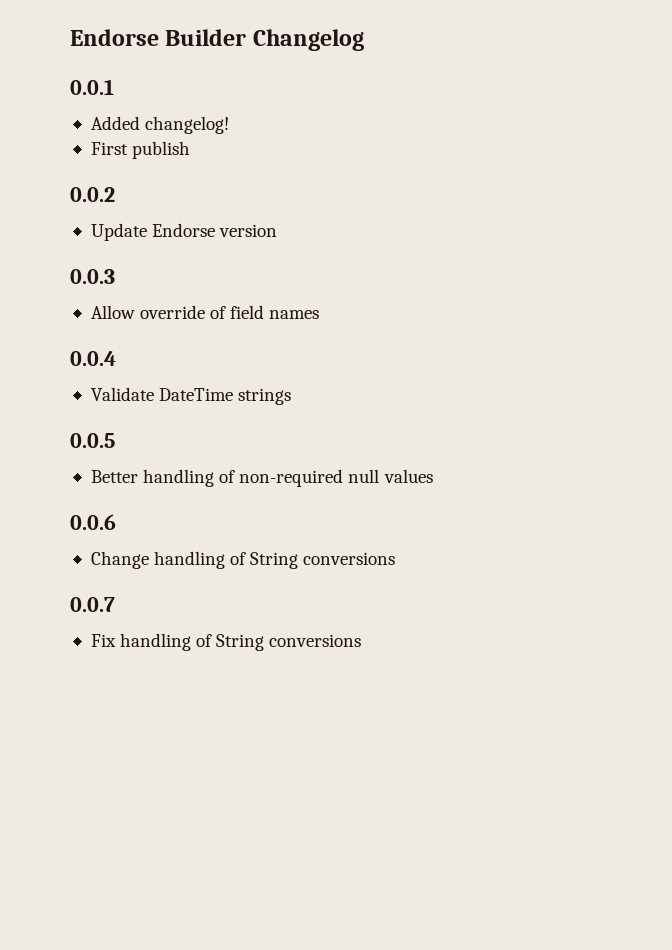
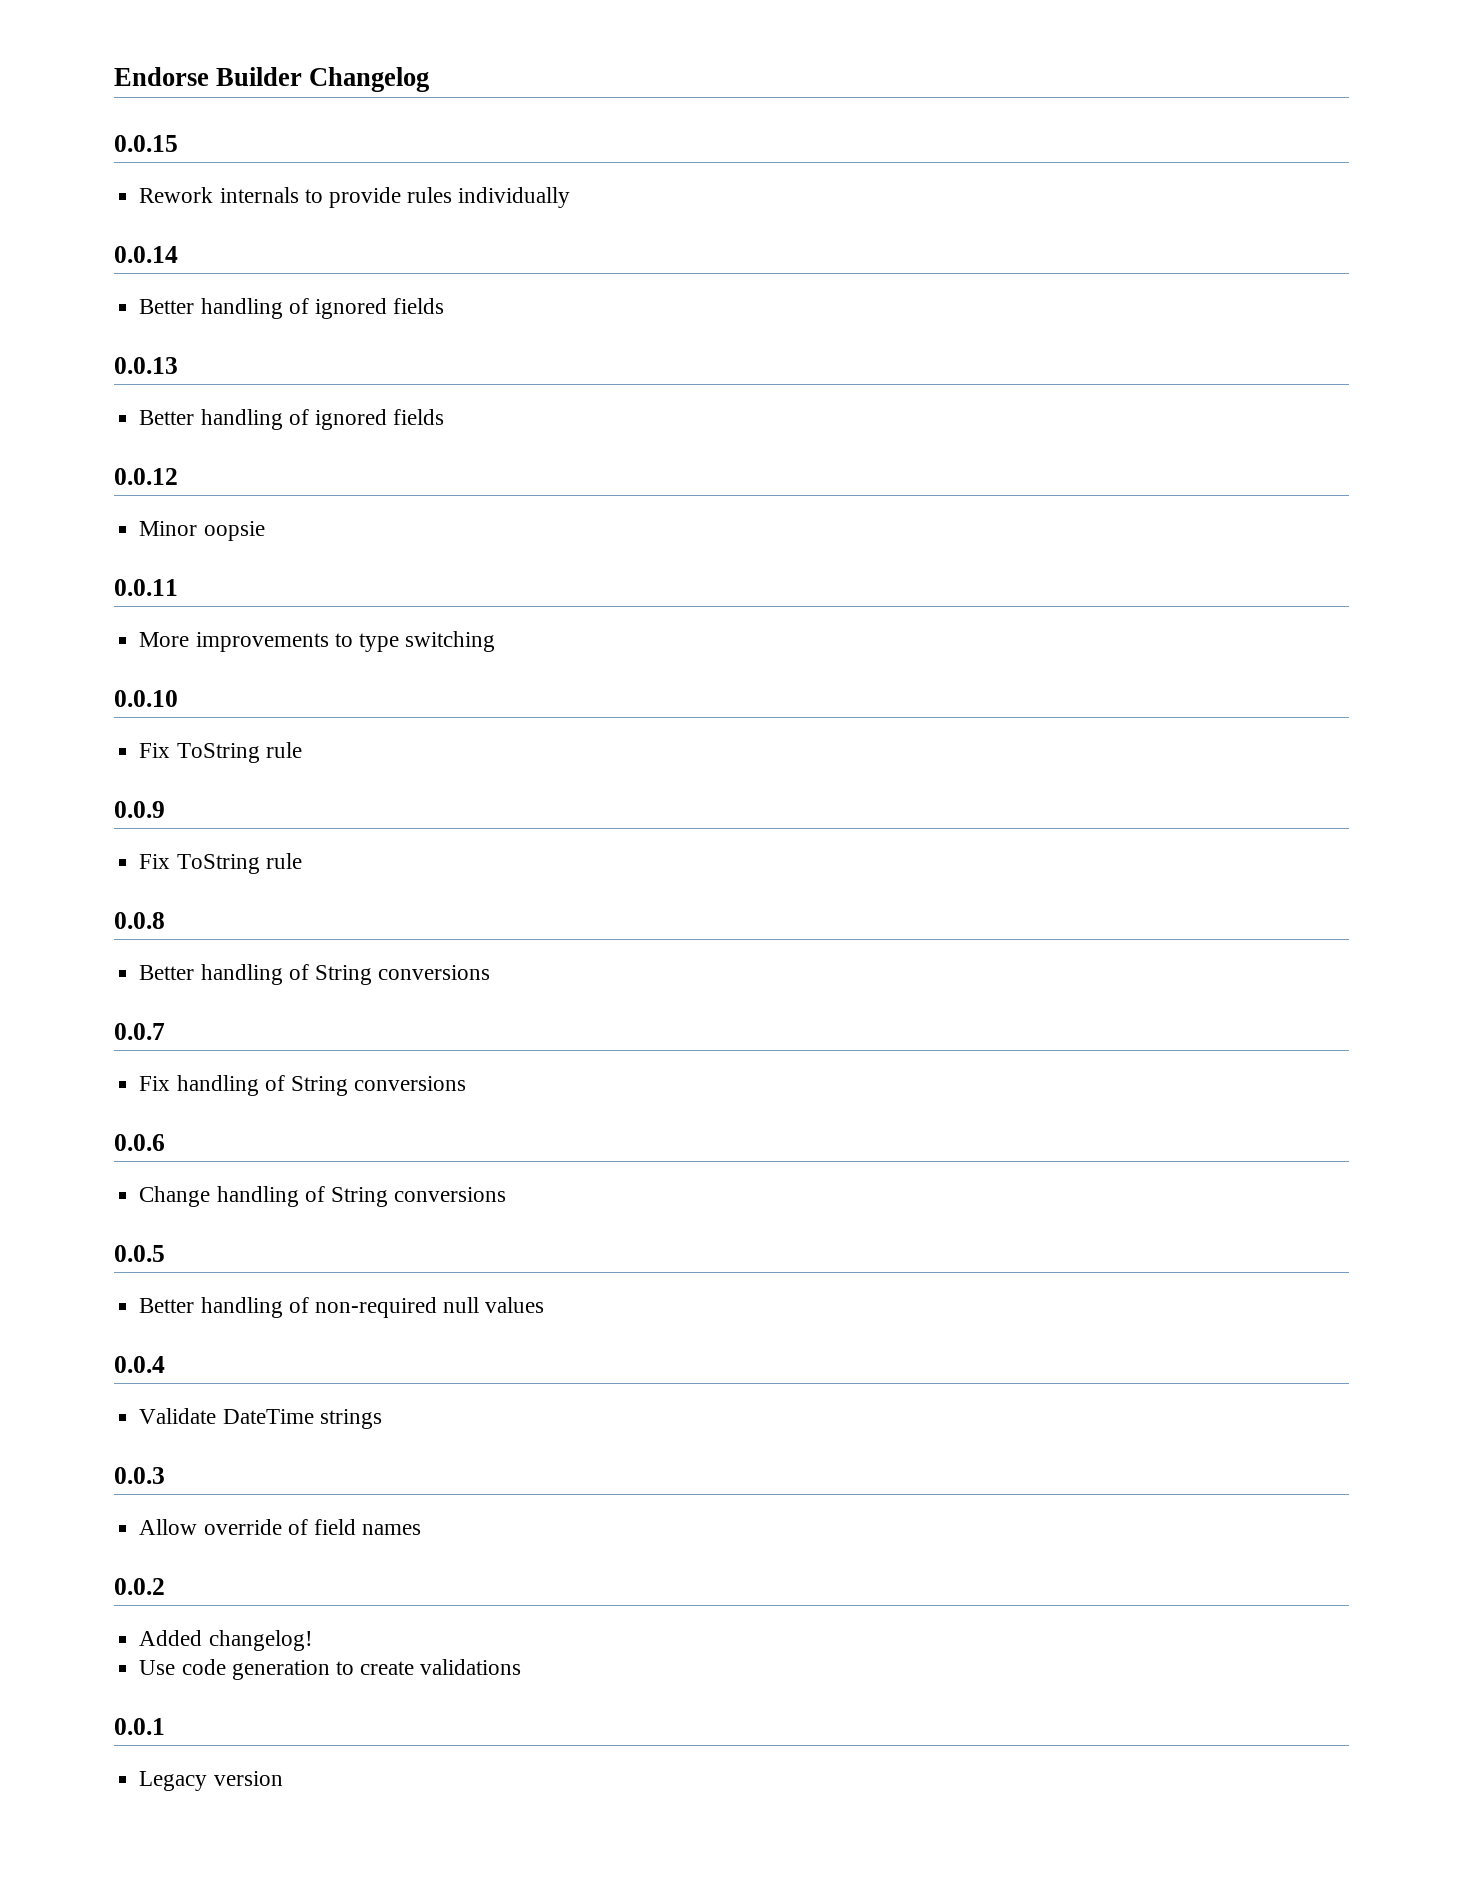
- 0.0.1
- Added changelog!
- First publish
- 0.0.2
- Update Endorse version
- 0.0.3
- Allow override of field names
- 0.0.4
- Validate DateTime strings
- 0.0.5
- Better handling of non-required null values
- 0.0.6
- Change handling of String conversions
+ 0.0.15
+ Rework internals to provide rules individually
+ 0.0.14
+ Better handling of ignored fields
+ 0.0.13
+ Better handling of ignored fields
+ 0.0.12
+ Minor oopsie
+ 0.0.11
+ More improvements to type switching
+ 0.0.10
+ Fix ToString rule
+ 0.0.9
+ Fix ToString rule
+ 0.0.8
+ Better handling of String conversions
+ 0.0.6
+ Change handling of String conversions
+ 0.0.5
+ Better handling of non-required null values
+ 0.0.4
+ Validate DateTime strings
+ 0.0.3
+ Allow override of field names
+ 0.0.2
+ Added changelog!
+ Use code generation to create validations
+ 0.0.1
+ Legacy version

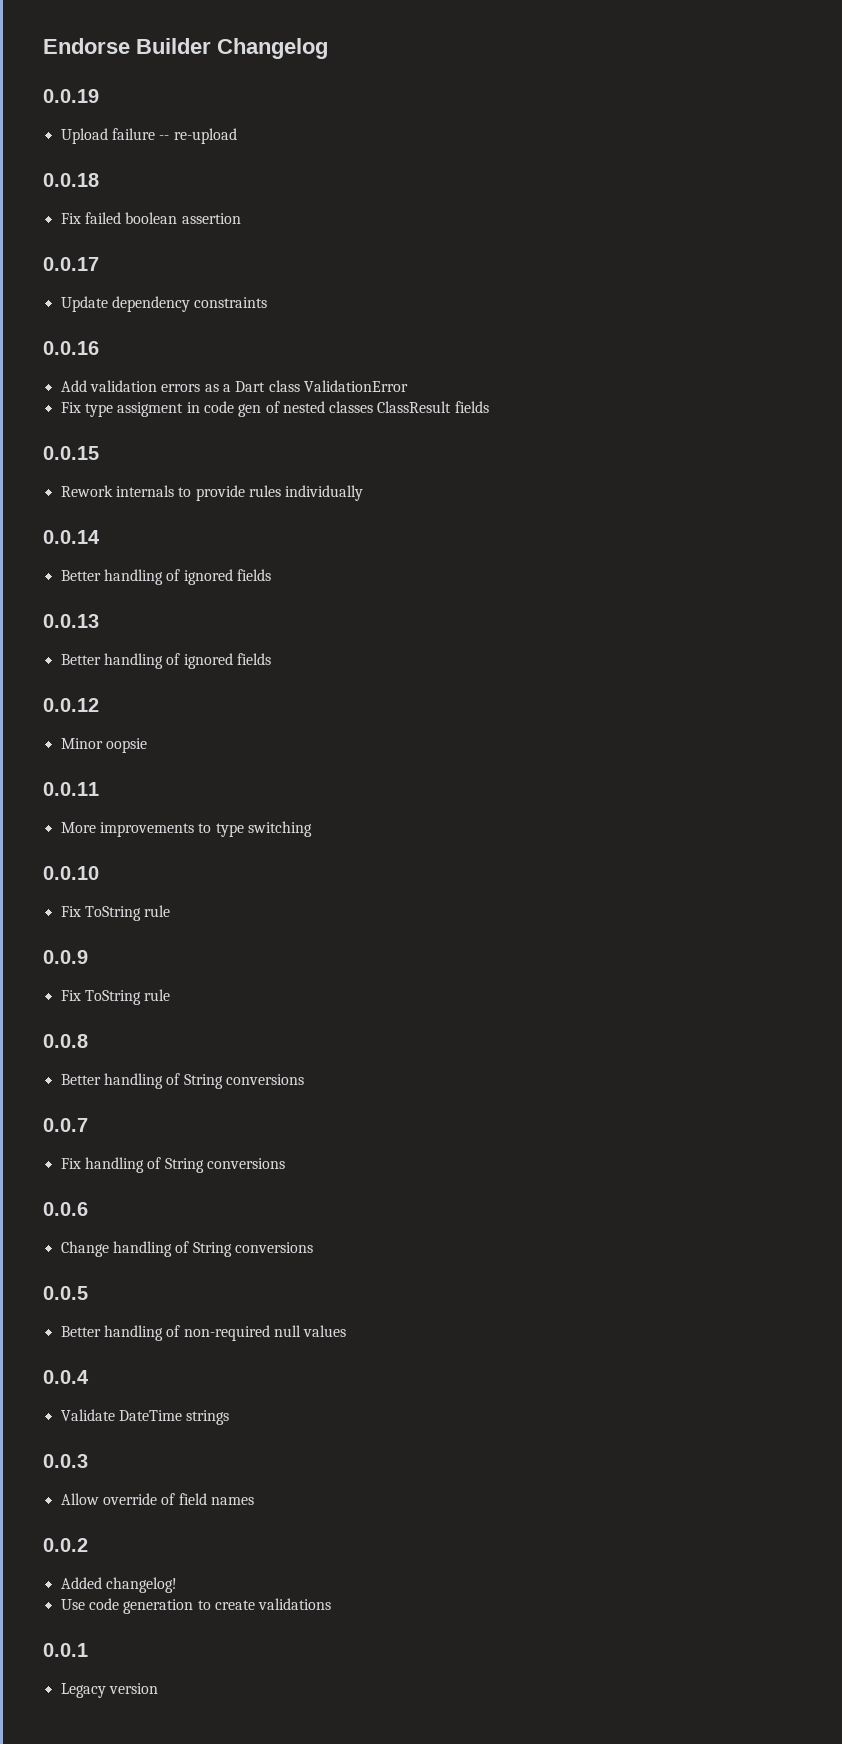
+ 0.0.19
+ Upload failure -- re-upload
+ 0.0.18
+ Fix failed boolean assertion
+ 0.0.17
+ Update dependency constraints
+ 0.0.16
+ Add validation errors as a Dart class ValidationError
+ Fix type assigment in code gen of nested classes ClassResult fields

